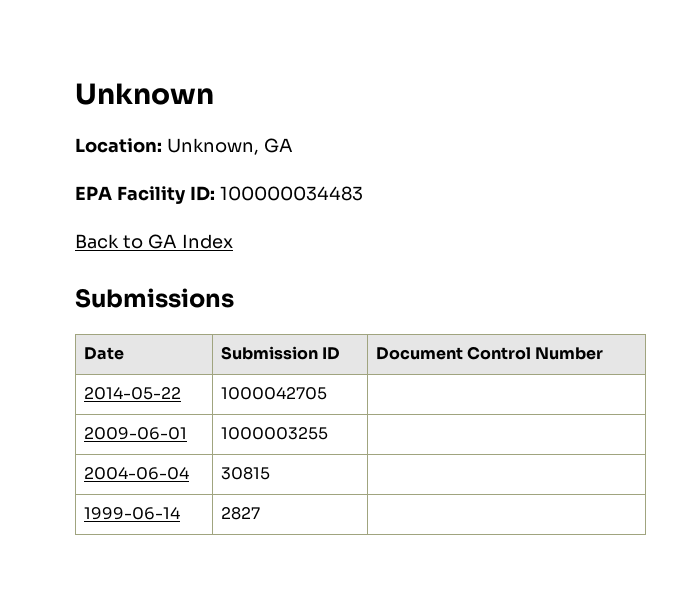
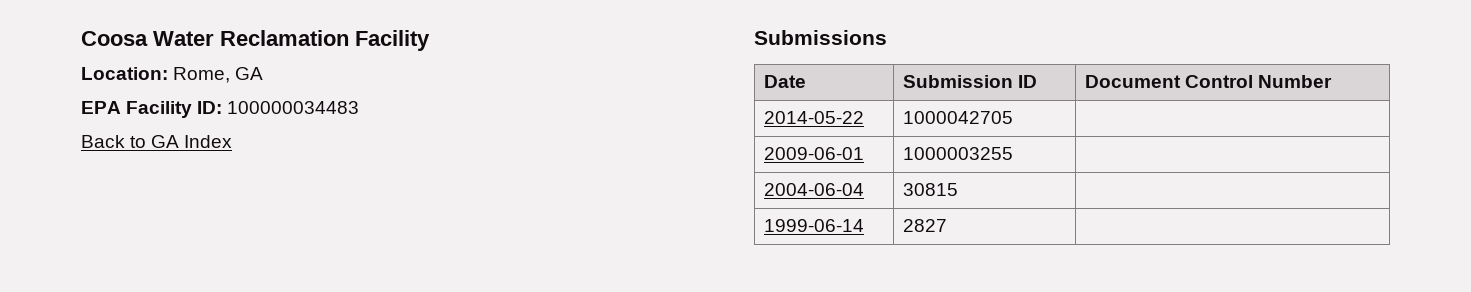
- Unknown
+ Coosa Water Reclamation Facility
- Location: Unknown, GA
+ Location: Rome, GA

